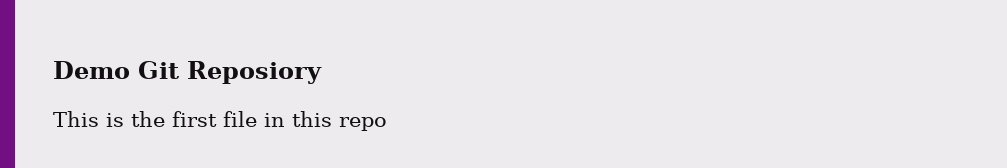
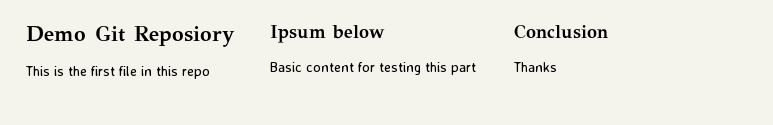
+ Ipsum below
+ Basic content for testing this part
+ Conclusion
+ Thanks

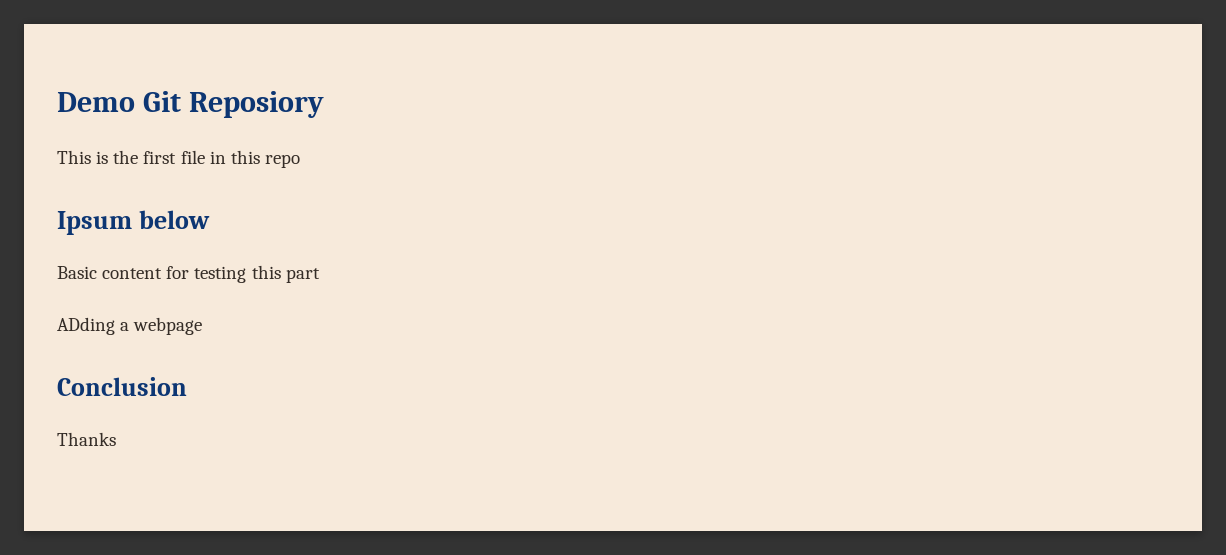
+ ADding a webpage

